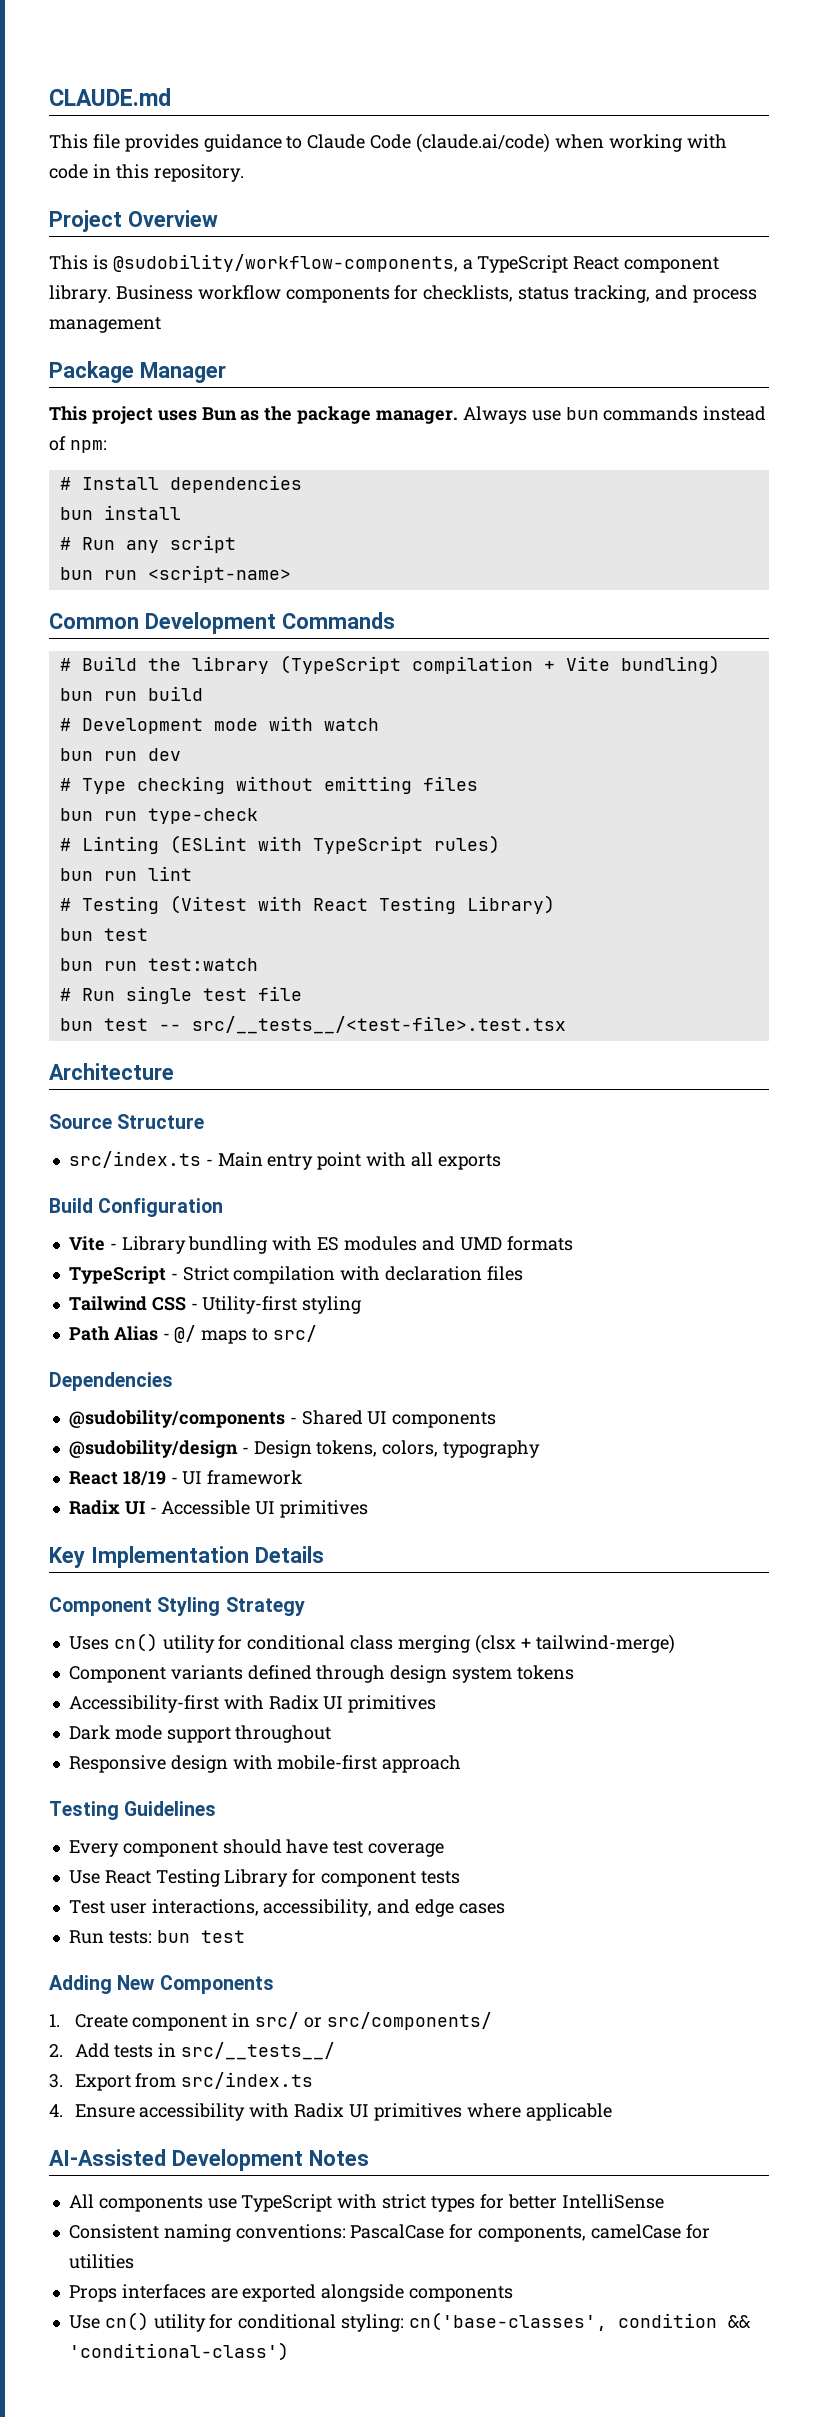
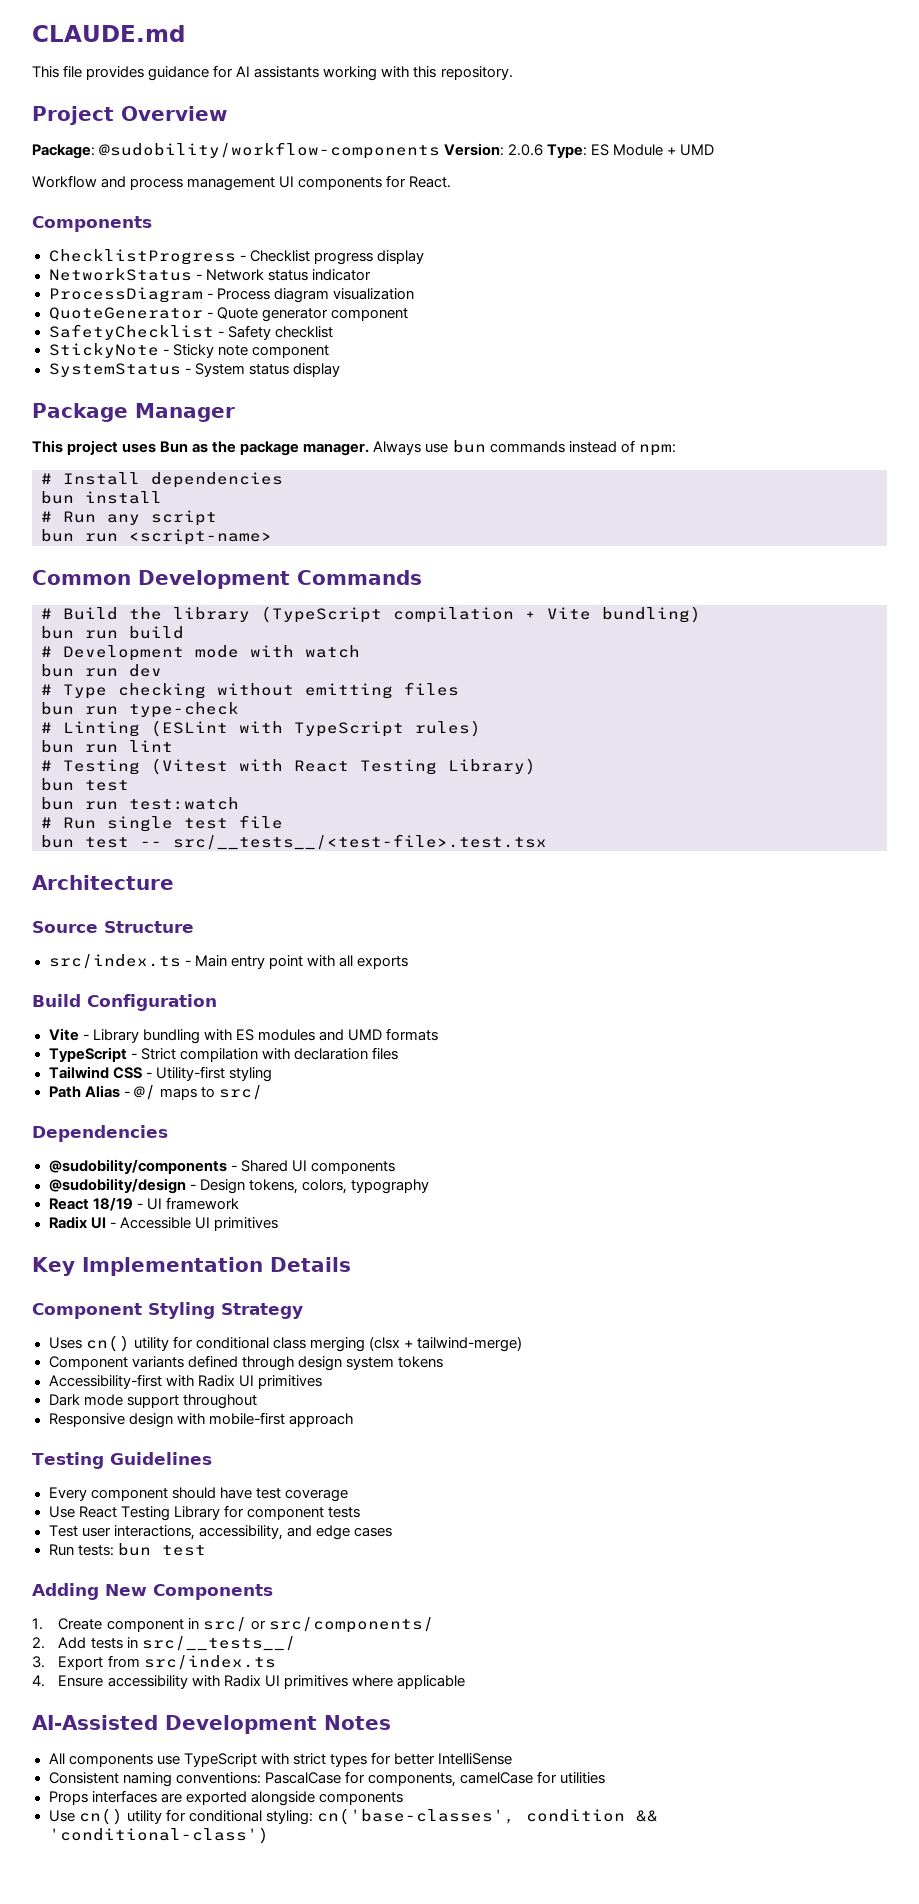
- This file provides guidance to Claude Code (claude.ai/code) when working with code in this repository.
+ This file provides guidance for AI assistants working with this repository.
  Project Overview
- This is @sudobility/workflow-components, a TypeScript React component library. Business workflow components for checklists, status tracking, and process management
+ Package: @sudobility/workflow-components Version: 2.0.6 Type: ES Module + UMD
+ Workflow and process management UI components for React.
+ Components
+ ChecklistProgress - Checklist progress display
+ NetworkStatus - Network status indicator
+ ProcessDiagram - Process diagram visualization
+ QuoteGenerator - Quote generator component
+ SafetyChecklist - Safety checklist
+ StickyNote - Sticky note component
+ SystemStatus - System status display

